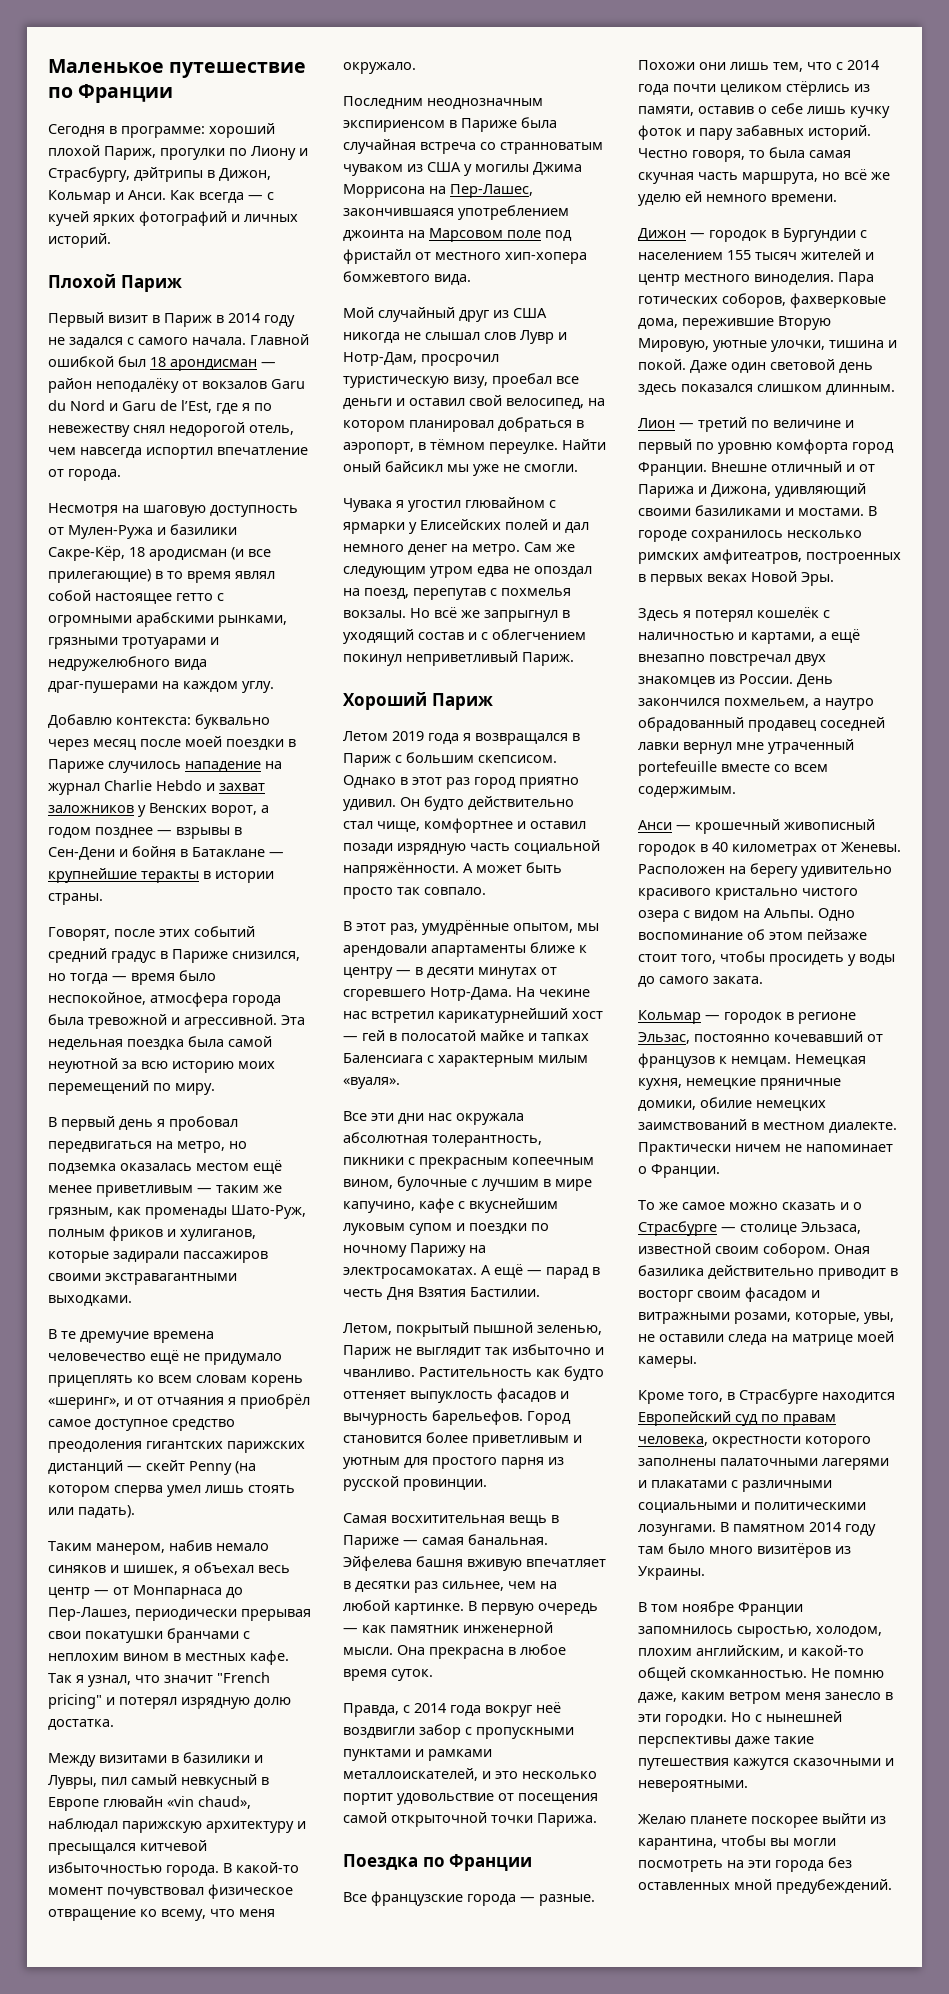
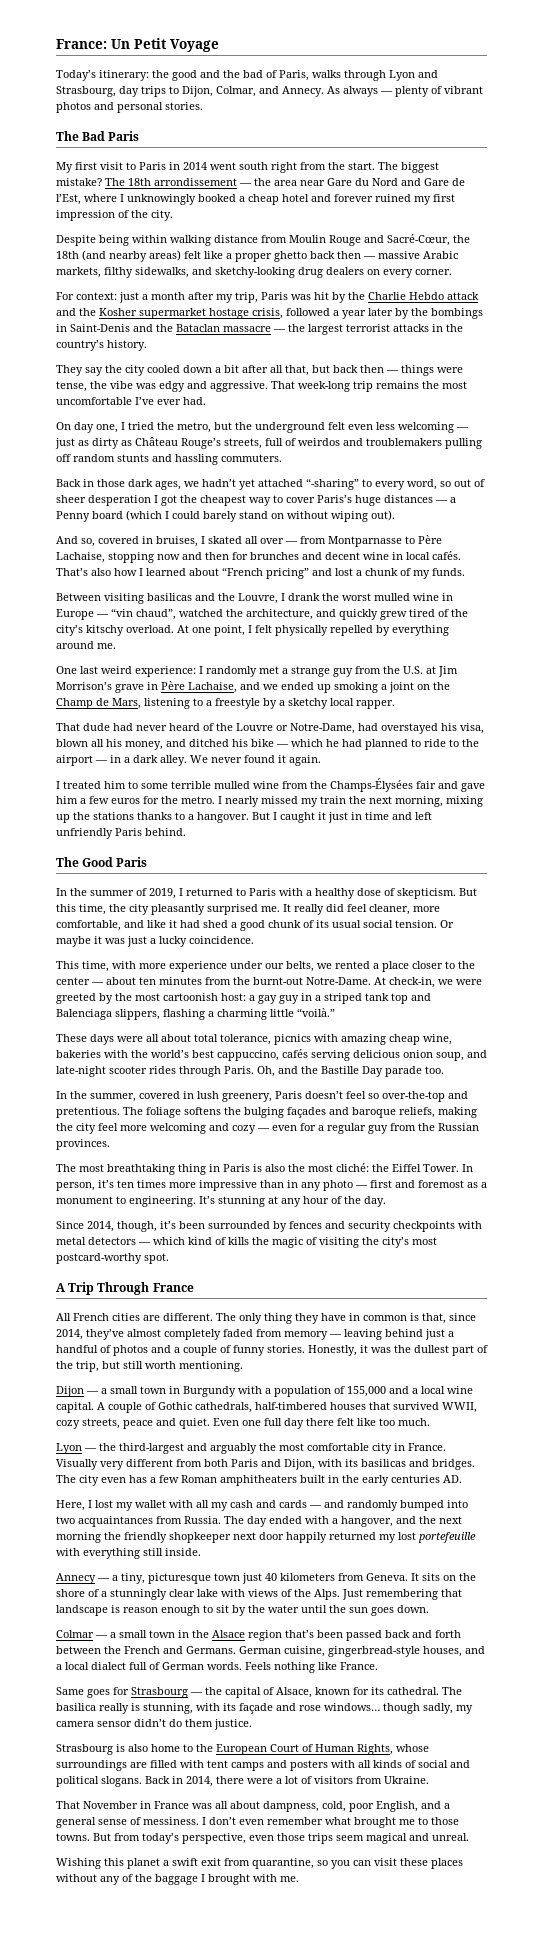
- Маленькое путешествие по Франции
- Сегодня в программе: хороший плохой Париж, прогулки по Лиону и Страсбургу, дэйтрипы в Дижон, Кольмар и Анси. Как всегда — с кучей ярких фотографий и личных историй.
- Плохой Париж
- Первый визит в Париж в 2014 году не задался с самого начала. Главной ошибкой был 18 арондисман — район неподалёку от вокзалов Garu du Nord и Garu de l’Est, где я по невежеству снял недорогой отель, чем навсегда испортил впечатление от города.
- Несмотря на шаговую доступность от Мулен-Ружа и базилики Сакре-Кёр, 18 ародисман (и все прилегающие) в то время являл собой настоящее гетто с огромными арабскими рынками, грязными тротуарами и недружелюбного вида драг-пушерами на каждом углу.
- Добавлю контекста: буквально через месяц после моей поездки в Париже случилось нападение на журнал Charlie Hebdo и захват заложников у Венских ворот, а годом позднее — взрывы в Сен-Дени и бойня в Батаклане — крупнейшие теракты в истории страны.
- Говорят, после этих событий средний градус в Париже снизился, но тогда — время было неспокойное, атмосфера города была тревожной и агрессивной. Эта недельная поездка была самой неуютной за всю историю моих перемещений по миру.
- В первый день я пробовал передвигаться на метро, но подземка оказалась местом ещё менее приветливым — таким же грязным, как променады Шато-Руж, полным фриков и хулиганов, которые задирали пассажиров своими экстравагантными выходками.
- В те дремучие времена человечество ещё не придумало прицеплять ко всем словам корень «шеринг», и от отчаяния я приобрёл самое доступное средство преодоления гигантских парижских дистанций — скейт Penny (на котором сперва умел лишь стоять или падать).
- Таким манером, набив немало синяков и шишек, я объехал весь центр — от Монпарнаса до Пер-Лашез, периодически прерывая свои покатушки бранчами с неплохим вином в местных кафе. Так я узнал, что значит "French pricing" и потерял изрядную долю достатка.
- Между визитами в базилики и Лувры, пил самый невкусный в Европе глювайн «vin chaud», наблюдал парижскую архитектуру и пресыщался китчевой избыточностью города. В какой-то момент почувствовал физическое отвращение ко всему, что меня окружало.
- Последним неоднозначным экспириенсом в Париже была случайная встреча со странноватым чуваком из США у могилы Джима Моррисона на Пер-Лашес, закончившаяся употреблением джоинта на Марсовом поле под фристайл от местного хип-хопера бомжевтого вида.
- Мой случайный друг из США никогда не слышал слов Лувр и Нотр-Дам, просрочил туристическую визу, проебал все деньги и оставил свой велосипед, на котором планировал добраться в аэропорт, в тёмном переулке. Найти оный байсикл мы уже не смогли.
- Чувака я угостил глювайном с ярмарки у Елисейских полей и дал немного денег на метро. Сам же следующим утром едва не опоздал на поезд, перепутав с похмелья вокзалы. Но всё же запрыгнул в уходящий состав и с облегчением покинул неприветливый Париж.
- Хороший Париж
- Летом 2019 года я возвращался в Париж с большим скепсисом. Однако в этот раз город приятно удивил. Он будто действительно стал чище, комфортнее и оставил позади изрядную часть социальной напряжённости. А может быть просто так совпало.
- В этот раз, умудрённые опытом, мы арендовали апартаменты ближе к центру — в десяти минутах от сгоревшего Нотр-Дама. На чекине нас встретил карикатурнейший хост — гей в полосатой майке и тапках Баленсиага с характерным милым «вуаля».
- Все эти дни нас окружала абсолютная толерантность, пикники с прекрасным копеечным вином, булочные с лучшим в мире капучино, кафе с вкуснейшим луковым супом и поездки по ночному Парижу на электросамокатах. А ещё — парад в честь Дня Взятия Бастилии.
- Летом, покрытый пышной зеленью, Париж не выглядит так избыточно и чванливо. Растительность как будто оттеняет выпуклость фасадов и вычурность барельефов. Город становится более приветливым и уютным для простого парня из русской провинции.
- Самая восхитительная вещь в Париже — самая банальная. Эйфелева башня вживую впечатляет в десятки раз сильнее, чем на любой картинке. В первую очередь — как памятник инженерной мысли. Она прекрасна в любое время суток.
- Правда, с 2014 года вокруг неё воздвигли забор с пропускными пунктами и рамками металлоискателей, и это несколько портит удовольствие от посещения самой открыточной точки Парижа.
- Поездка по Франции
- Все французские города — разные. Похожи они лишь тем, что с 2014 года почти целиком стёрлись из памяти, оставив о себе лишь кучку фоток и пару забавных историй. Честно говоря, то была самая скучная часть маршрута, но всё же уделю ей немного времени.
- Дижон — городок в Бургундии с населением 155 тысяч жителей и центр местного виноделия. Пара готических соборов, фахверковые дома, пережившие Вторую Мировую, уютные улочки, тишина и покой. Даже один световой день здесь показался слишком длинным.
- Лион — третий по величине и первый по уровню комфорта город Франции. Внешне отличный и от Парижа и Дижона, удивляющий своими базиликами и мостами. В городе сохранилось несколько римских амфитеатров, построенных в первых веках Новой Эры.
- Здесь я потерял кошелёк с наличностью и картами, а ещё внезапно повстречал двух знакомцев из России. День закончился похмельем, а наутро обрадованный продавец соседней лавки вернул мне утраченный portefeuille вместе со всем содержимым.
- Анси — крошечный живописный городок в 40 километрах от Женевы. Расположен на берегу удивительно красивого кристально чистого озера с видом на Альпы. Одно воспоминание об этом пейзаже стоит того, чтобы просидеть у воды до самого заката.
- Кольмар — городок в регионе Эльзас, постоянно кочевавший от французов к немцам. Немецкая кухня, немецкие пряничные домики, обилие немецких заимствований в местном диалекте. Практически ничем не напоминает о Франции.
- То же самое можно сказать и о Страсбурге — столице Эльзаса, известной своим собором. Оная базилика действительно приводит в восторг своим фасадом и витражными розами, которые, увы, не оставили следа на матрице моей камеры.
- Кроме того, в Страсбурге находится Европейский суд по правам человека, окрестности которого заполнены палаточными лагерями и плакатами с различными социальными и политическими лозунгами. В памятном 2014 году там было много визитёров из Украины.
- В том ноябре Франции запомнилось сыростью, холодом, плохим английским, и какой-то общей скомканностью. Не помню даже, каким ветром меня занесло в эти городки. Но с нынешней перспективы даже такие путешествия кажутся сказочными и невероятными.
- Желаю планете поскорее выйти из карантина, чтобы вы могли посмотреть на эти города без оставленных мной предубеждений.
+ France: Un Petit Voyage
+ Today’s itinerary: the good and the bad of Paris, walks through Lyon and Strasbourg, day trips to Dijon, Colmar, and Annecy. As always — plenty of vibrant photos and personal stories.
+ The Bad Paris
+ My first visit to Paris in 2014 went south right from the start. The biggest mistake? The 18th arrondissement — the area near Gare du Nord and Gare de l’Est, where I unknowingly booked a cheap hotel and forever ruined my first impression of the city.
+ Despite being within walking distance from Moulin Rouge and Sacré-Cœur, the 18th (and nearby areas) felt like a proper ghetto back then — massive Arabic markets, filthy sidewalks, and sketchy-looking drug dealers on every corner.
+ For context: just a month after my trip, Paris was hit by the Charlie Hebdo attack and the Kosher supermarket hostage crisis, followed a year later by the bombings in Saint-Denis and the Bataclan massacre — the largest terrorist attacks in the country’s history.
+ They say the city cooled down a bit after all that, but back then — things were tense, the vibe was edgy and aggressive. That week-long trip remains the most uncomfortable I’ve ever had.
+ On day one, I tried the metro, but the underground felt even less welcoming — just as dirty as Château Rouge’s streets, full of weirdos and troublemakers pulling off random stunts and hassling commuters.
+ Back in those dark ages, we hadn’t yet attached “-sharing” to every word, so out of sheer desperation I got the cheapest way to cover Paris’s huge distances — a Penny board (which I could barely stand on without wiping out).
+ And so, covered in bruises, I skated all over — from Montparnasse to Père Lachaise, stopping now and then for brunches and decent wine in local cafés. That’s also how I learned about “French pricing” and lost a chunk of my funds.
+ Between visiting basilicas and the Louvre, I drank the worst mulled wine in Europe — “vin chaud”, watched the architecture, and quickly grew tired of the city’s kitschy overload. At one point, I felt physically repelled by everything around me.
+ One last weird experience: I randomly met a strange guy from the U.S. at Jim Morrison’s grave in Père Lachaise, and we ended up smoking a joint on the Champ de Mars, listening to a freestyle by a sketchy local rapper.
+ That dude had never heard of the Louvre or Notre-Dame, had overstayed his visa, blown all his money, and ditched his bike — which he had planned to ride to the airport — in a dark alley. We never found it again.
+ I treated him to some terrible mulled wine from the Champs-Élysées fair and gave him a few euros for the metro. I nearly missed my train the next morning, mixing up the stations thanks to a hangover. But I caught it just in time and left unfriendly Paris behind.
+ The Good Paris
+ In the summer of 2019, I returned to Paris with a healthy dose of skepticism. But this time, the city pleasantly surprised me. It really did feel cleaner, more comfortable, and like it had shed a good chunk of its usual social tension. Or maybe it was just a lucky coincidence.
+ This time, with more experience under our belts, we rented a place closer to the center — about ten minutes from the burnt-out Notre-Dame. At check-in, we were greeted by the most cartoonish host: a gay guy in a striped tank top and Balenciaga slippers, flashing a charming little “voilà.”
+ These days were all about total tolerance, picnics with amazing cheap wine, bakeries with the world’s best cappuccino, cafés serving delicious onion soup, and late-night scooter rides through Paris. Oh, and the Bastille Day parade too.
+ In the summer, covered in lush greenery, Paris doesn’t feel so over-the-top and pretentious. The foliage softens the bulging façades and baroque reliefs, making the city feel more welcoming and cozy — even for a regular guy from the Russian provinces.
+ The most breathtaking thing in Paris is also the most cliché: the Eiffel Tower. In person, it’s ten times more impressive than in any photo — first and foremost as a monument to engineering. It’s stunning at any hour of the day.
+ Since 2014, though, it’s been surrounded by fences and security checkpoints with metal detectors — which kind of kills the magic of visiting the city’s most postcard-worthy spot.
+ A Trip Through France
+ All French cities are different. The only thing they have in common is that, since 2014, they’ve almost completely faded from memory — leaving behind just a handful of photos and a couple of funny stories. Honestly, it was the dullest part of the trip, but still worth mentioning.
+ Dijon — a small town in Burgundy with a population of 155,000 and a local wine capital. A couple of Gothic cathedrals, half-timbered houses that survived WWII, cozy streets, peace and quiet. Even one full day there felt like too much.
+ Lyon — the third-largest and arguably the most comfortable city in France. Visually very different from both Paris and Dijon, with its basilicas and bridges. The city even has a few Roman amphitheaters built in the early centuries AD.
+ Here, I lost my wallet with all my cash and cards — and randomly bumped into two acquaintances from Russia. The day ended with a hangover, and the next morning the friendly shopkeeper next door happily returned my lost portefeuille with everything still inside.
+ Annecy — a tiny, picturesque town just 40 kilometers from Geneva. It sits on the shore of a stunningly clear lake with views of the Alps. Just remembering that landscape is reason enough to sit by the water until the sun goes down.
+ Colmar — a small town in the Alsace region that’s been passed back and forth between the French and Germans. German cuisine, gingerbread-style houses, and a local dialect full of German words. Feels nothing like France.
+ Same goes for Strasbourg — the capital of Alsace, known for its cathedral. The basilica really is stunning, with its façade and rose windows… though sadly, my camera sensor didn’t do them justice.
+ Strasbourg is also home to the European Court of Human Rights, whose surroundings are filled with tent camps and posters with all kinds of social and political slogans. Back in 2014, there were a lot of visitors from Ukraine.
+ That November in France was all about dampness, cold, poor English, and a general sense of messiness. I don’t even remember what brought me to those towns. But from today’s perspective, even those trips seem magical and unreal.
+ Wishing this planet a swift exit from quarantine, so you can visit these places without any of the baggage I brought with me.

